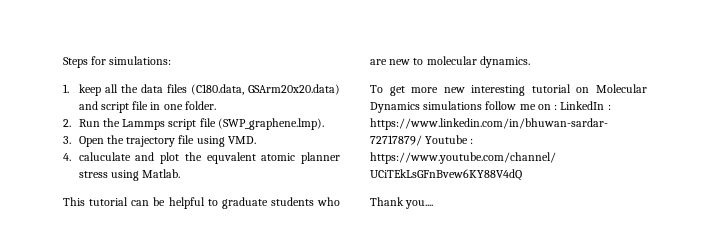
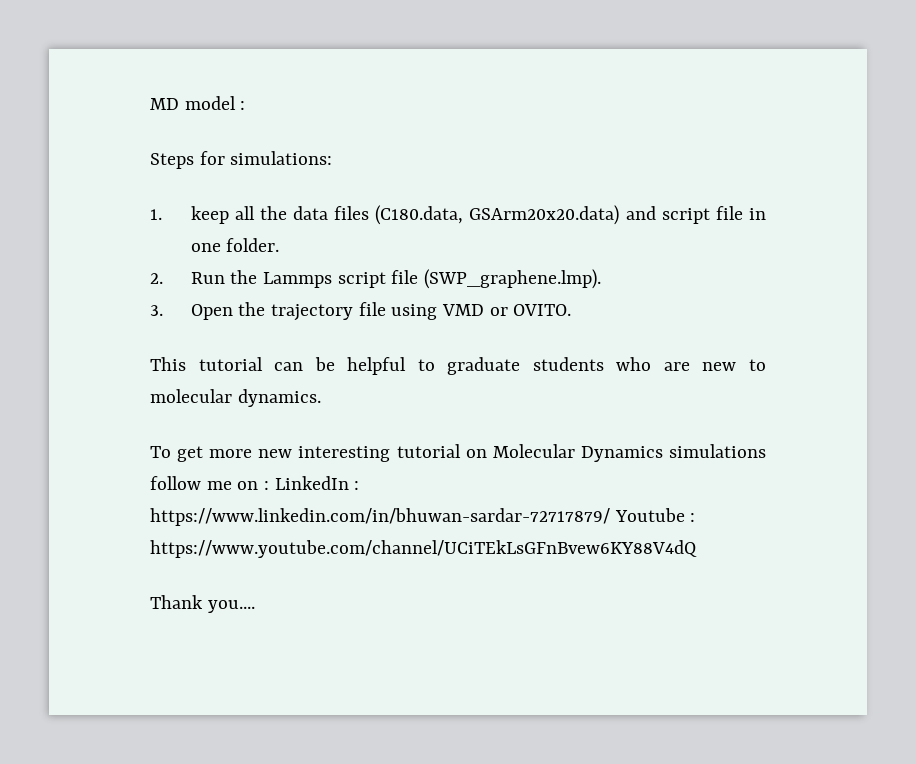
+ MD model :
- 3. Open the trajectory file using VMD.
- 4. caluculate and plot the equvalent atomic planner stress using Matlab.
+ 3. Open the trajectory file using VMD or OVITO.

